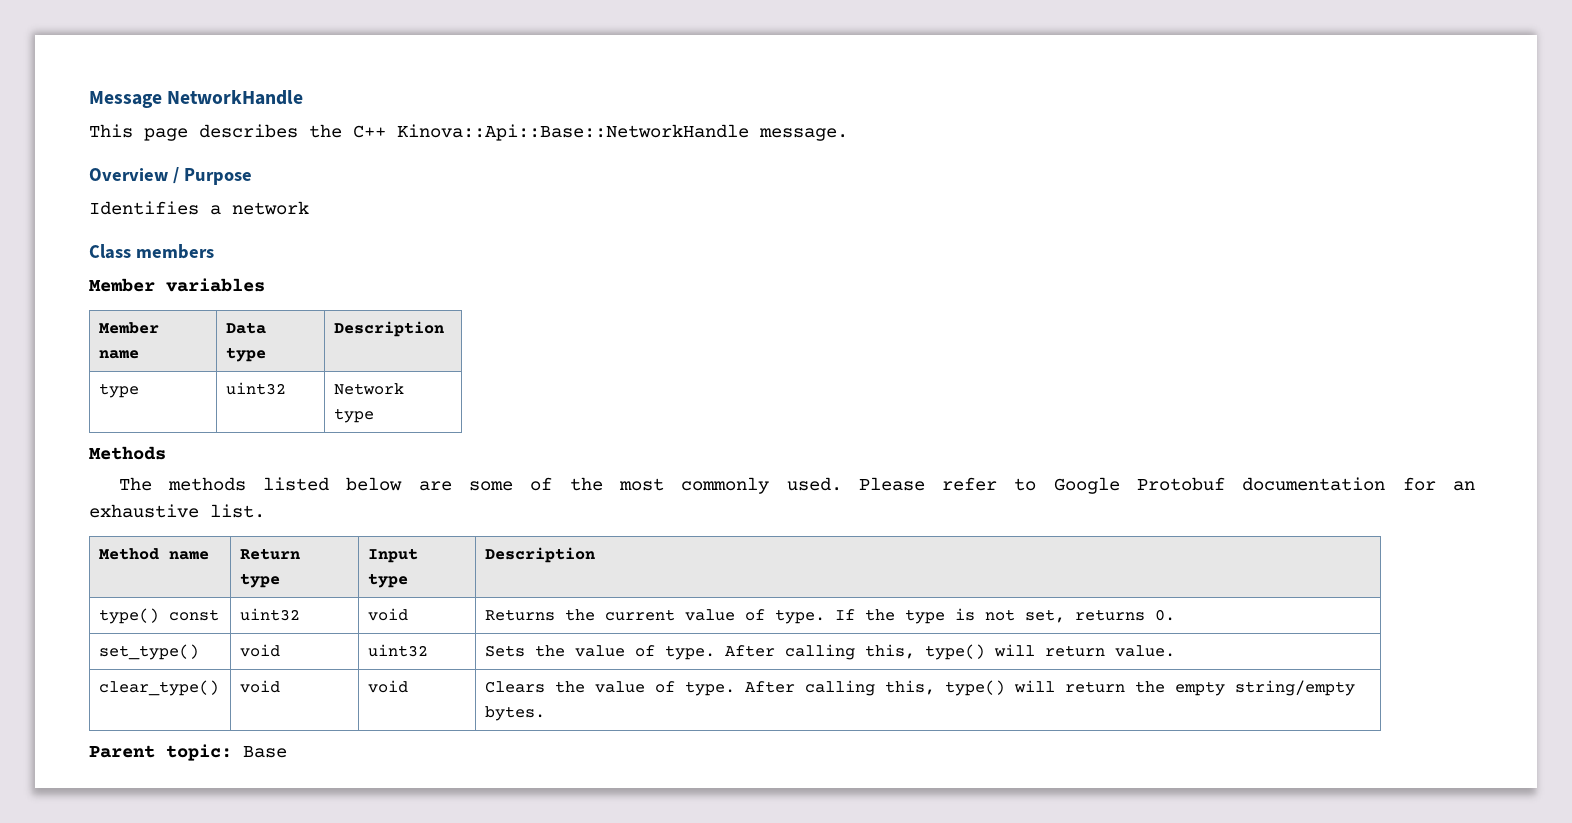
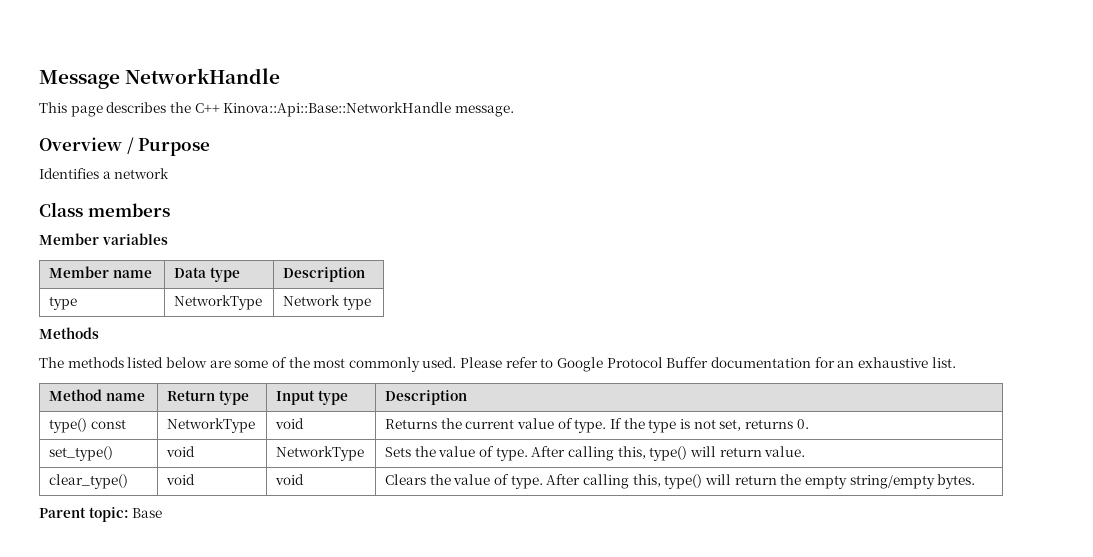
- type | uint32 | Network type
+ type | NetworkType | Network type
- Please refer to Google Protobuf documentation for an exhaustive list.
+ Please refer to Google Protocol Buffer documentation for an exhaustive list.
- type() const | uint32 | void | Returns the current value of type. If the type is not set, returns 0.
+ type() const | NetworkType | void | Returns the current value of type. If the type is not set, returns 0.
- set_type() | void | uint32 | Sets the value of type. After calling this, type() will return value.
+ set_type() | void | NetworkType | Sets the value of type. After calling this, type() will return value.

